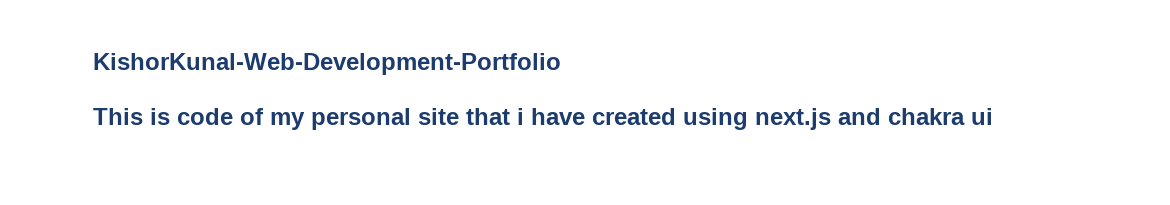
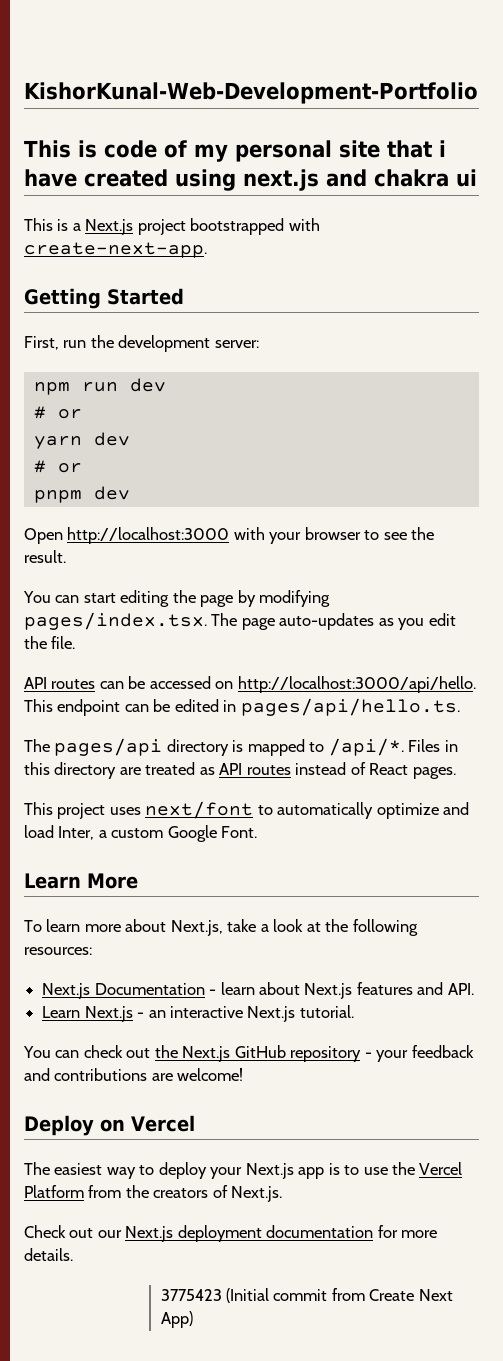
+ This is a Next.js project bootstrapped with create-next-app.
+ Getting Started
+ First, run the development server:
+ npm run dev
+ # or
+ yarn dev
+ # or
+ pnpm dev
+ Open http://localhost:3000 with your browser to see the result.
+ You can start editing the page by modifying pages/index.tsx. The page auto-updates as you edit the file.
+ API routes can be accessed on http://localhost:3000/api/hello. This endpoint can be edited in pages/api/hello.ts.
+ The pages/api directory is mapped to /api/*. Files in this directory are treated as API routes instead of React pages.
+ This project uses next/font to automatically optimize and load Inter, a custom Google Font.
+ Learn More
+ To learn more about Next.js, take a look at the following resources:
+ Next.js Documentation - learn about Next.js features and API.
+ Learn Next.js - an interactive Next.js tutorial.
+ You can check out the Next.js GitHub repository - your feedback and contributions are welcome!
+ Deploy on Vercel
+ The easiest way to deploy your Next.js app is to use the Vercel Platform from the creators of Next.js.
+ Check out our Next.js deployment documentation for more details.
+ 3775423 (Initial commit from Create Next App)

